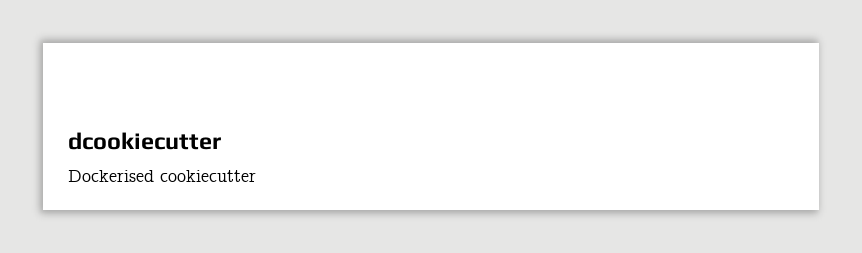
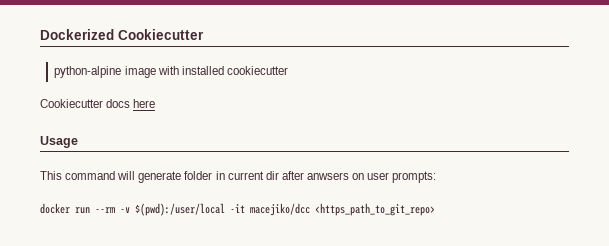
- dcookiecutter
- Dockerised cookiecutter
+ Dockerized Cookiecutter
+ python-alpine image with installed cookiecutter
+ Cookiecutter docs here
+ Usage
+ This command will generate folder in current dir after anwsers on user prompts:
+ docker run --rm -v $(pwd):/user/local -it macejiko/dcc <https_path_to_git_repo>

